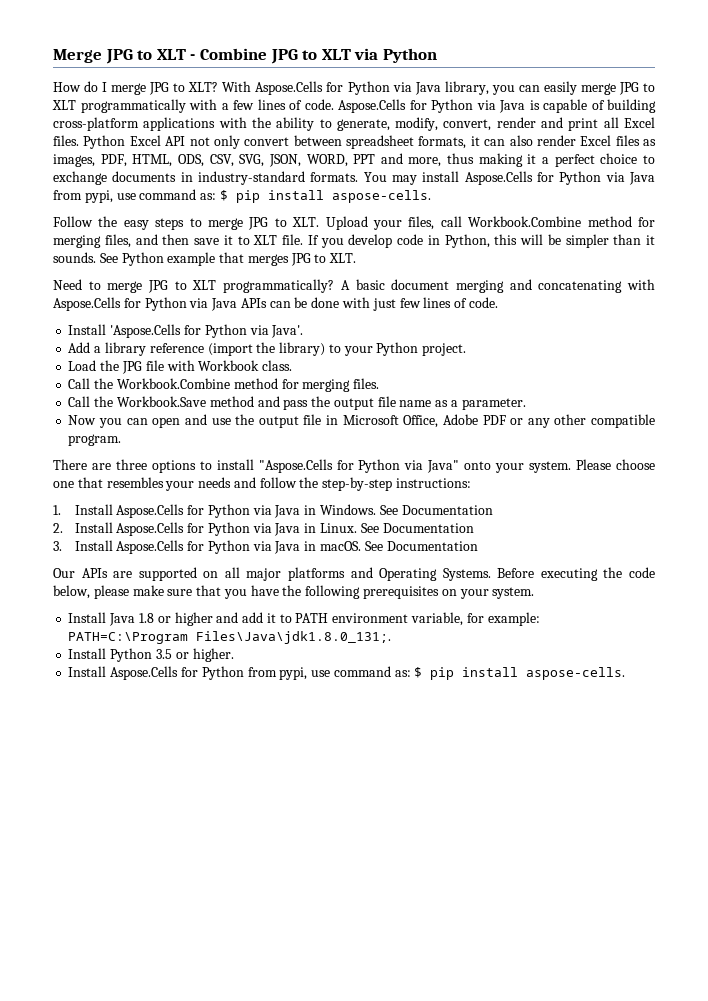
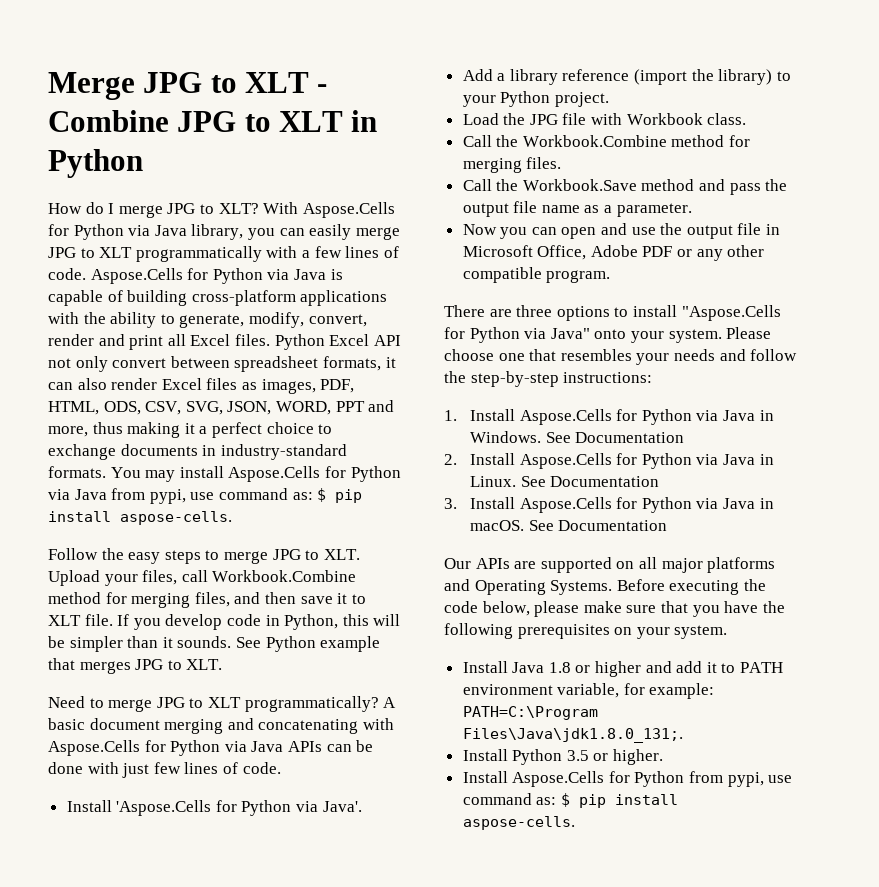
- Merge JPG to XLT - Combine JPG to XLT via Python
+ Merge JPG to XLT - Combine JPG to XLT in Python

